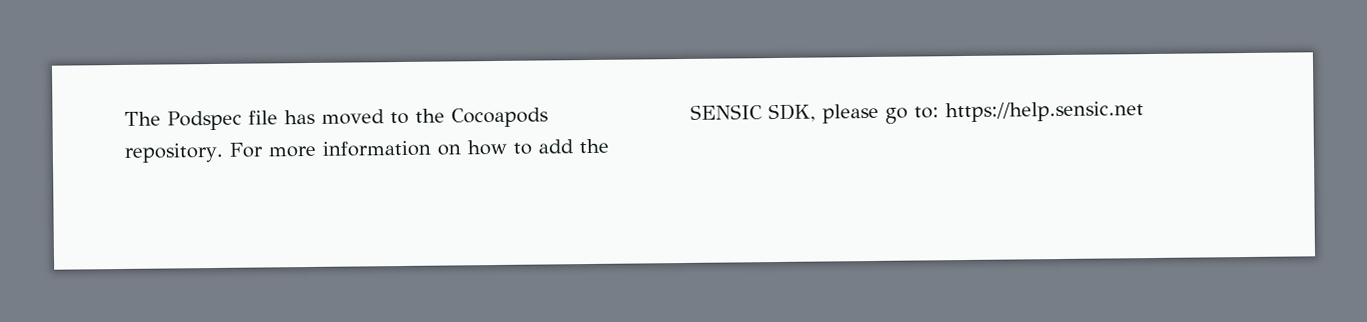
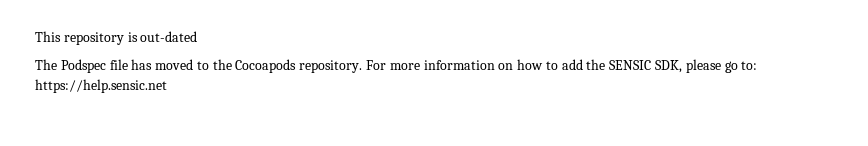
+ This repository is out-dated

